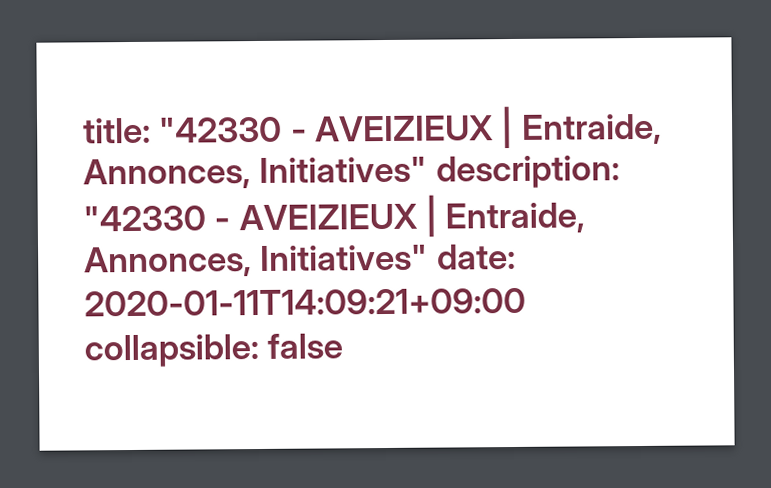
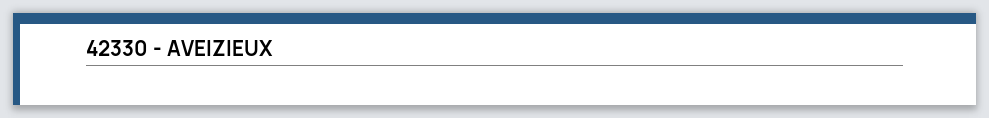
- title: "42330 - AVEIZIEUX | Entraide, Annonces, Initiatives" description: "42330 - AVEIZIEUX | Entraide, Annonces, Initiatives" date: 2020-01-11T14:09:21+09:00 collapsible: false
+ 42330 - AVEIZIEUX

